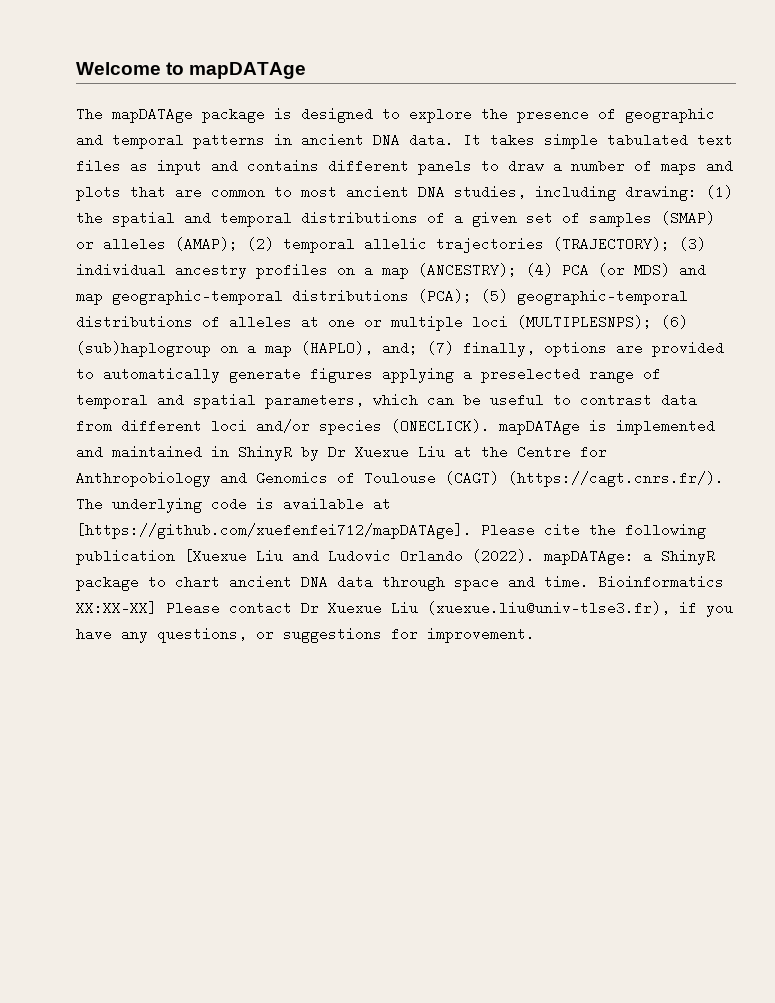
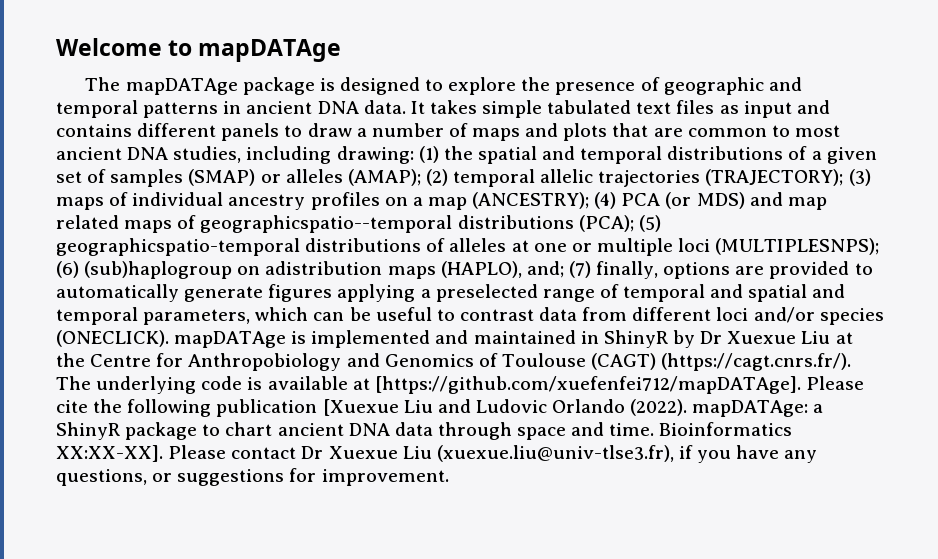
- (3) individual ancestry profiles on a map (ANCESTRY);
+ (3) maps of individual ancestry profiles on a map (ANCESTRY);
- (4) PCA (or MDS) and map geographic-temporal distributions (PCA);
+ (4) PCA (or MDS) and map related maps of geographicspatio--temporal distributions (PCA);
- (5) geographic-temporal distributions of alleles at one or multiple loci (MULTIPLESNPS);
+ (5) geographicspatio-temporal distributions of alleles at one or multiple loci (MULTIPLESNPS);
- (6) (sub)haplogroup on a map (HAPLO), and;
+ (6) (sub)haplogroup on adistribution maps (HAPLO), and;
- (7) finally, options are provided to automatically generate figures applying a preselected range of temporal and spatial parameters, which can be useful to contrast data from different loci and/or species (ONECLICK). mapDATAge is implemented and maintained in ShinyR by Dr Xuexue Liu at the Centre for Anthropobiology and Genomics of Toulouse (CAGT) (https://cagt.cnrs.fr/). The underlying code is available at [https://github.com/xuefenfei712/mapDATAge]. Please cite the following publication [Xuexue Liu and Ludovic Orlando (2022). mapDATAge:
+ (7) finally, options are provided to automatically generate figures applying a preselected range of temporal and spatial and temporal parameters, which can be useful to contrast data from different loci and/or species (ONECLICK). mapDATAge is implemented and maintained in ShinyR by Dr Xuexue Liu at the Centre for Anthropobiology and Genomics of Toulouse (CAGT) (https://cagt.cnrs.fr/). The underlying code is available at [https://github.com/xuefenfei712/mapDATAge]. Please cite the following publication [Xuexue Liu and Ludovic Orlando (2022). mapDATAge:
- Bioinformatics XX:XX-XX] Please contact Dr Xuexue Liu (xuexue.liu@univ-tlse3.fr), if you have any questions, or suggestions for improvement.
+ Bioinformatics XX:XX-XX]. Please contact Dr Xuexue Liu (xuexue.liu@univ-tlse3.fr), if you have any questions, or suggestions for improvement.

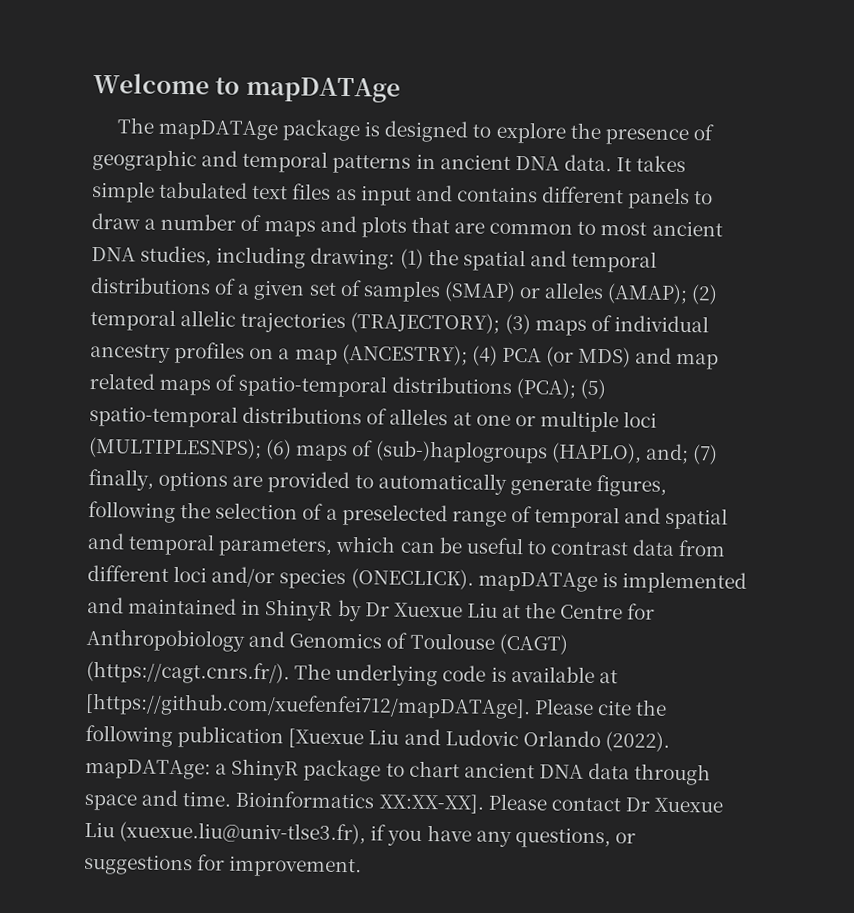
- (4) PCA (or MDS) and map related maps of geographicspatio--temporal distributions (PCA);
+ (4) PCA (or MDS) and map related maps of spatio-temporal distributions (PCA);
- (5) geographicspatio-temporal distributions of alleles at one or multiple loci (MULTIPLESNPS);
+ (5) spatio-temporal distributions of alleles at one or multiple loci (MULTIPLESNPS);
- (6) (sub)haplogroup on adistribution maps (HAPLO), and;
+ (6) maps of (sub-)haplogroups (HAPLO), and;
- (7) finally, options are provided to automatically generate figures applying a preselected range of temporal and spatial and temporal parameters, which can be useful to contrast data from different loci and/or species (ONECLICK). mapDATAge is implemented and maintained in ShinyR by Dr Xuexue Liu at the Centre for Anthropobiology and Genomics of Toulouse (CAGT) (https://cagt.cnrs.fr/). The underlying code is available at [https://github.com/xuefenfei712/mapDATAge]. Please cite the following publication [Xuexue Liu and Ludovic Orlando (2022). mapDATAge:
+ (7) finally, options are provided to automatically generate figures, following the selection of a preselected range of temporal and spatial and temporal parameters, which can be useful to contrast data from different loci and/or species (ONECLICK). mapDATAge is implemented and maintained in ShinyR by Dr Xuexue Liu at the Centre for Anthropobiology and Genomics of Toulouse (CAGT) (https://cagt.cnrs.fr/). The underlying code is available at [https://github.com/xuefenfei712/mapDATAge]. Please cite the following publication [Xuexue Liu and Ludovic Orlando (2022). mapDATAge:

